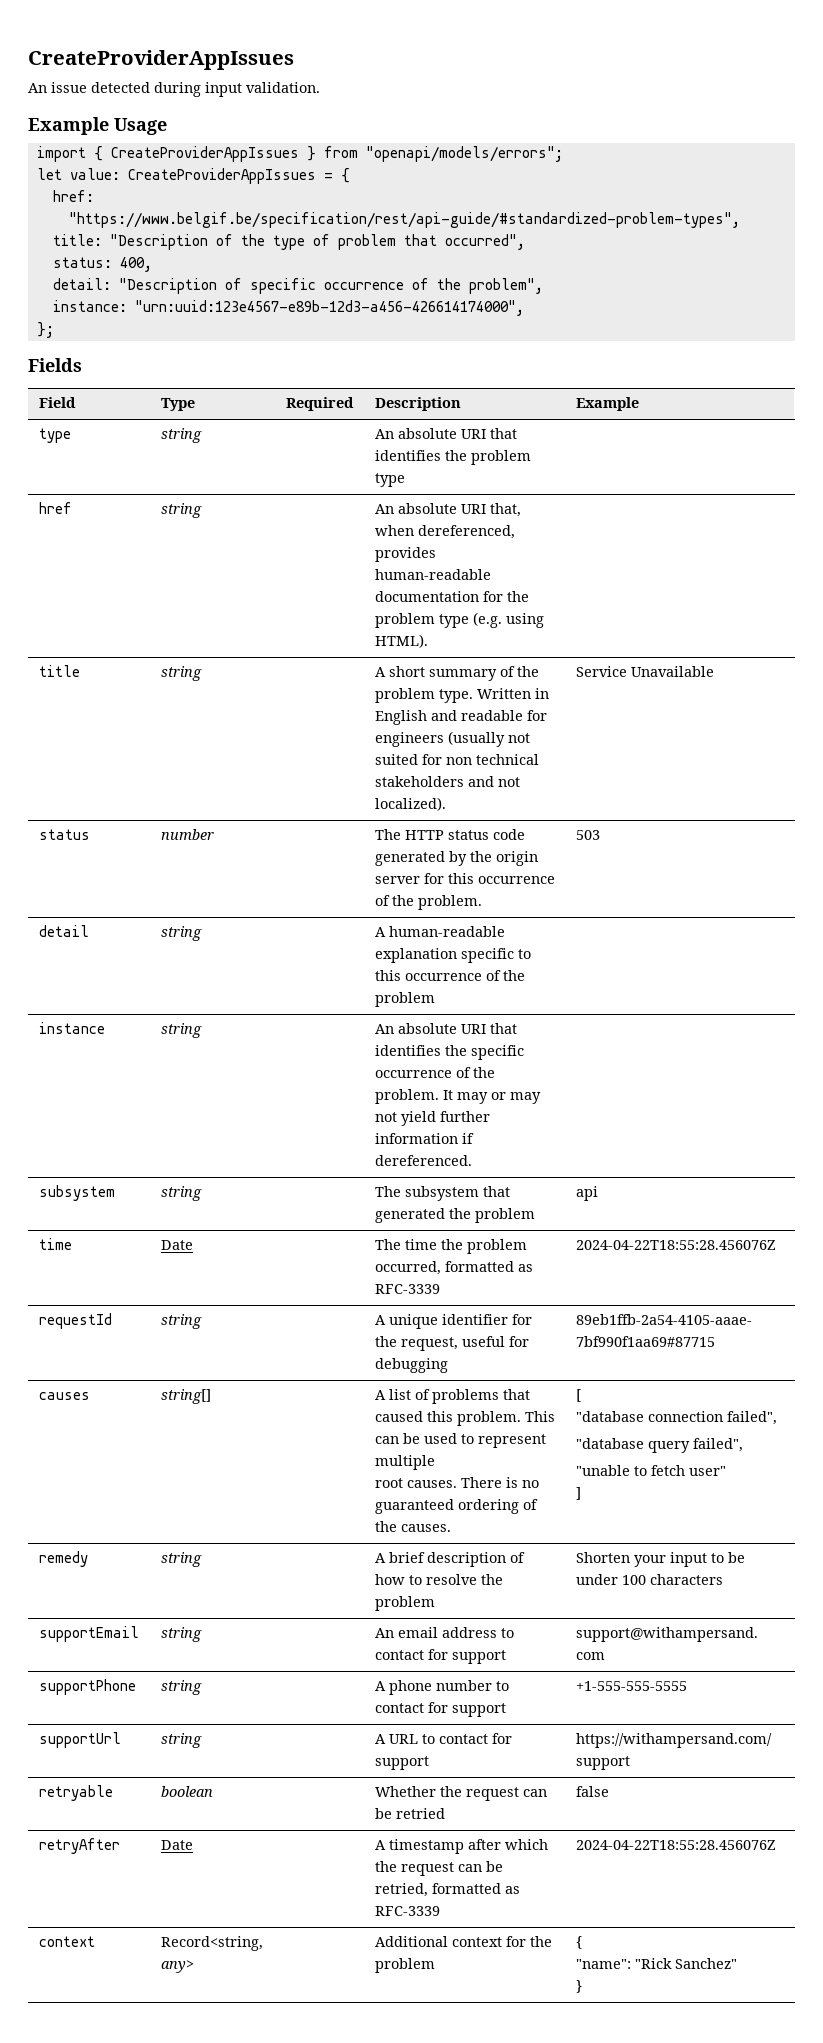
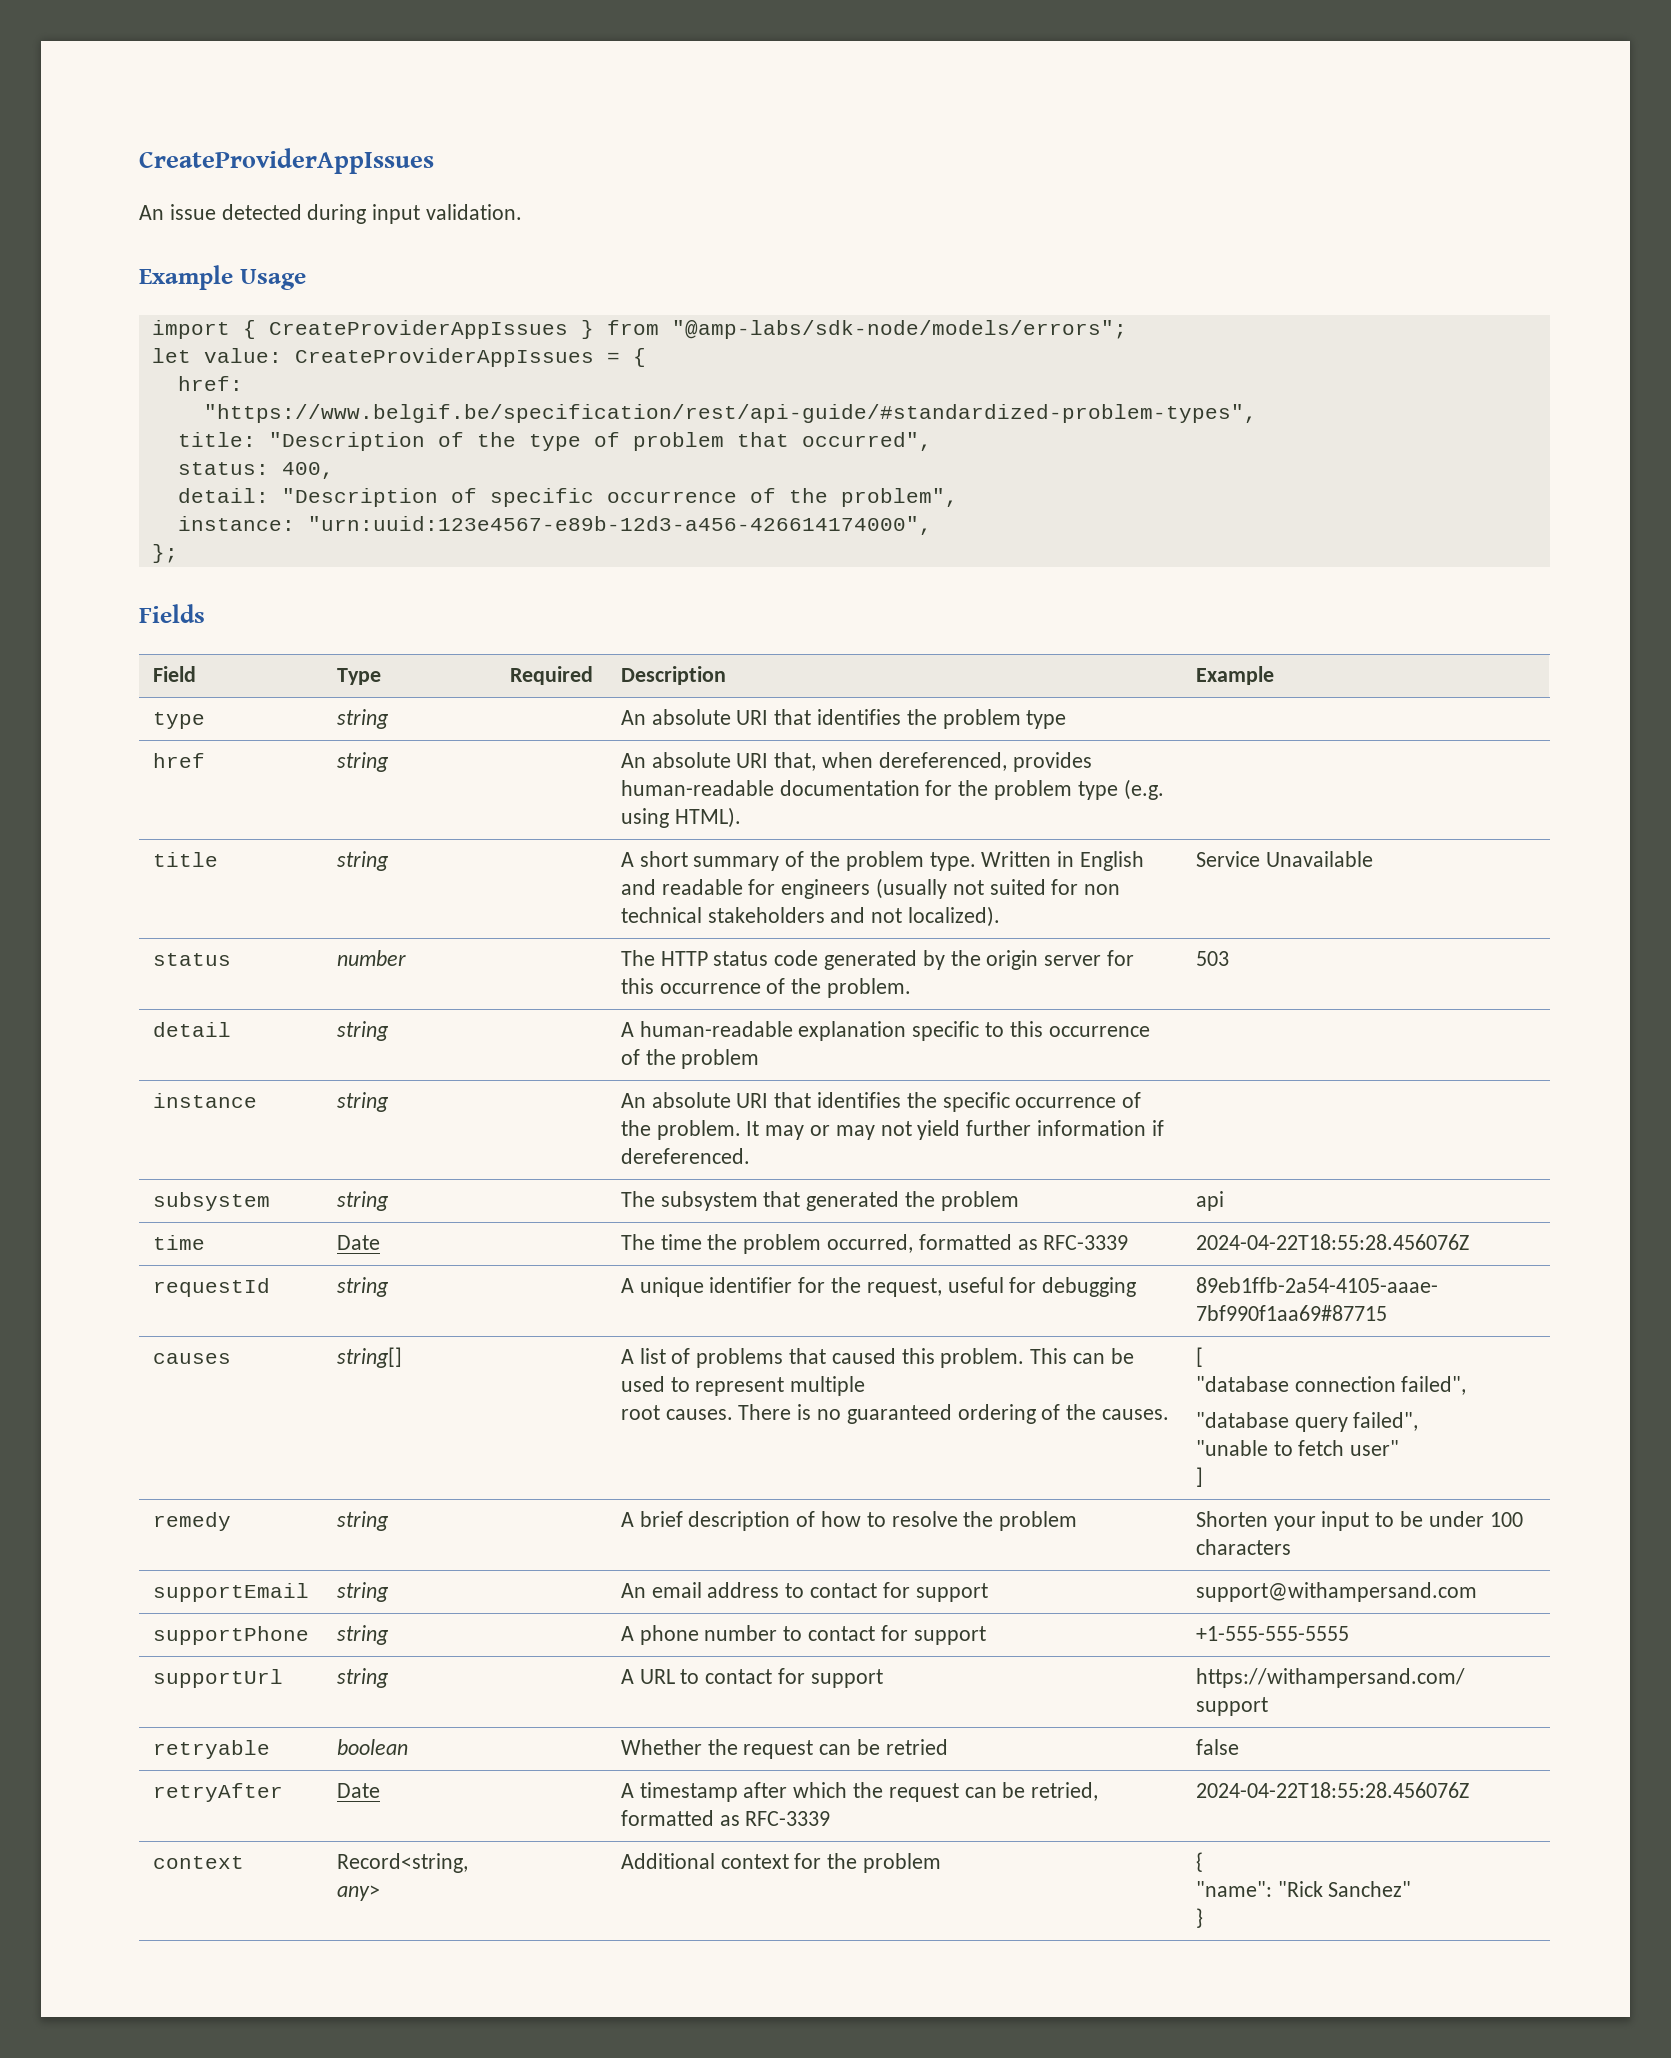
- import { CreateProviderAppIssues } from "openapi/models/errors";
+ import { CreateProviderAppIssues } from "@amp-labs/sdk-node/models/errors";

